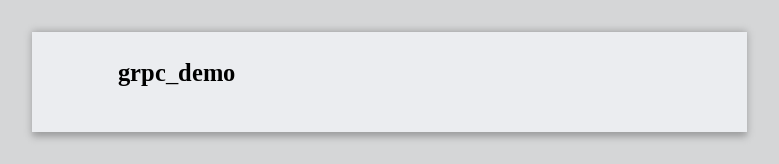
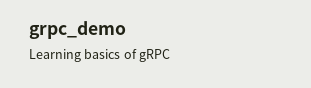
+ Learning basics of gRPC

